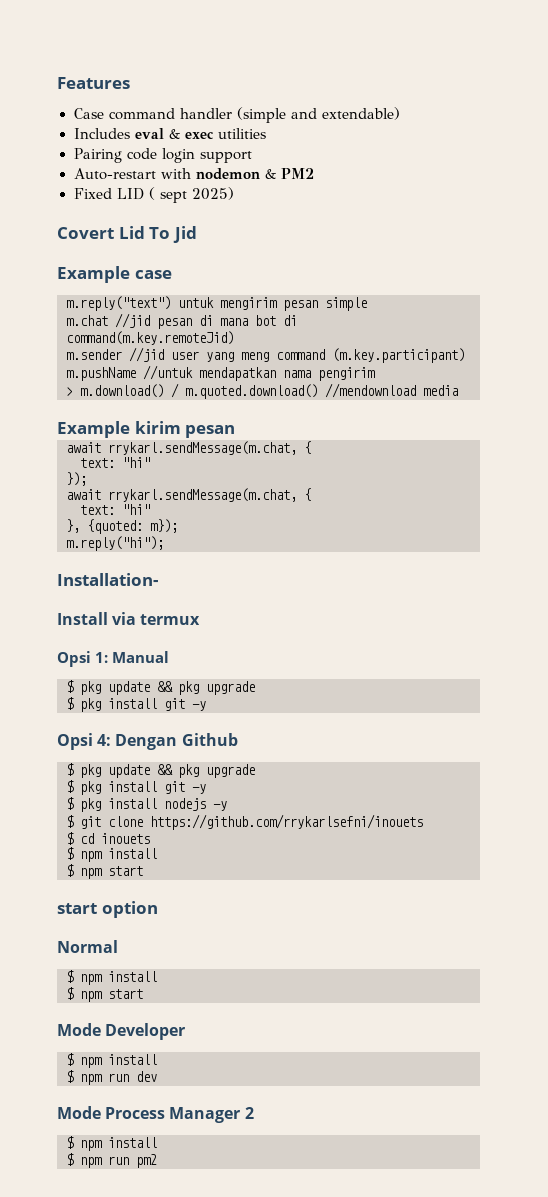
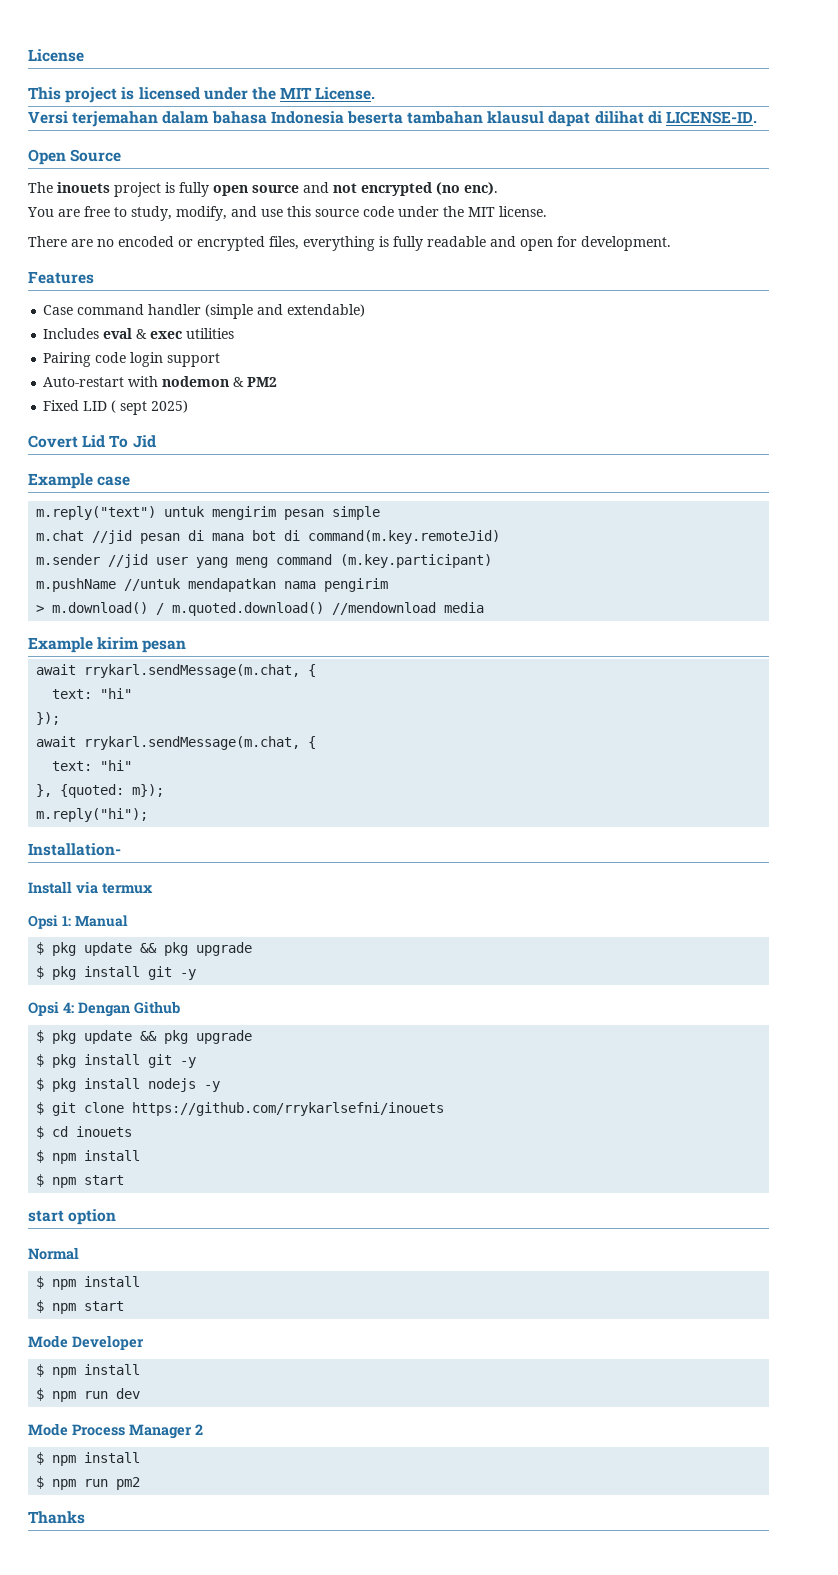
+ License
+ This project is licensed under the MIT License.
+ Versi terjemahan dalam bahasa Indonesia beserta tambahan klausul dapat dilihat di LICENSE-ID.
+ Open Source
+ The inouets project is fully open source and not encrypted (no enc).
+ You are free to study, modify, and use this source code under the MIT license.
+ There are no encoded or encrypted files, everything is fully readable and open for development.
+ Thanks

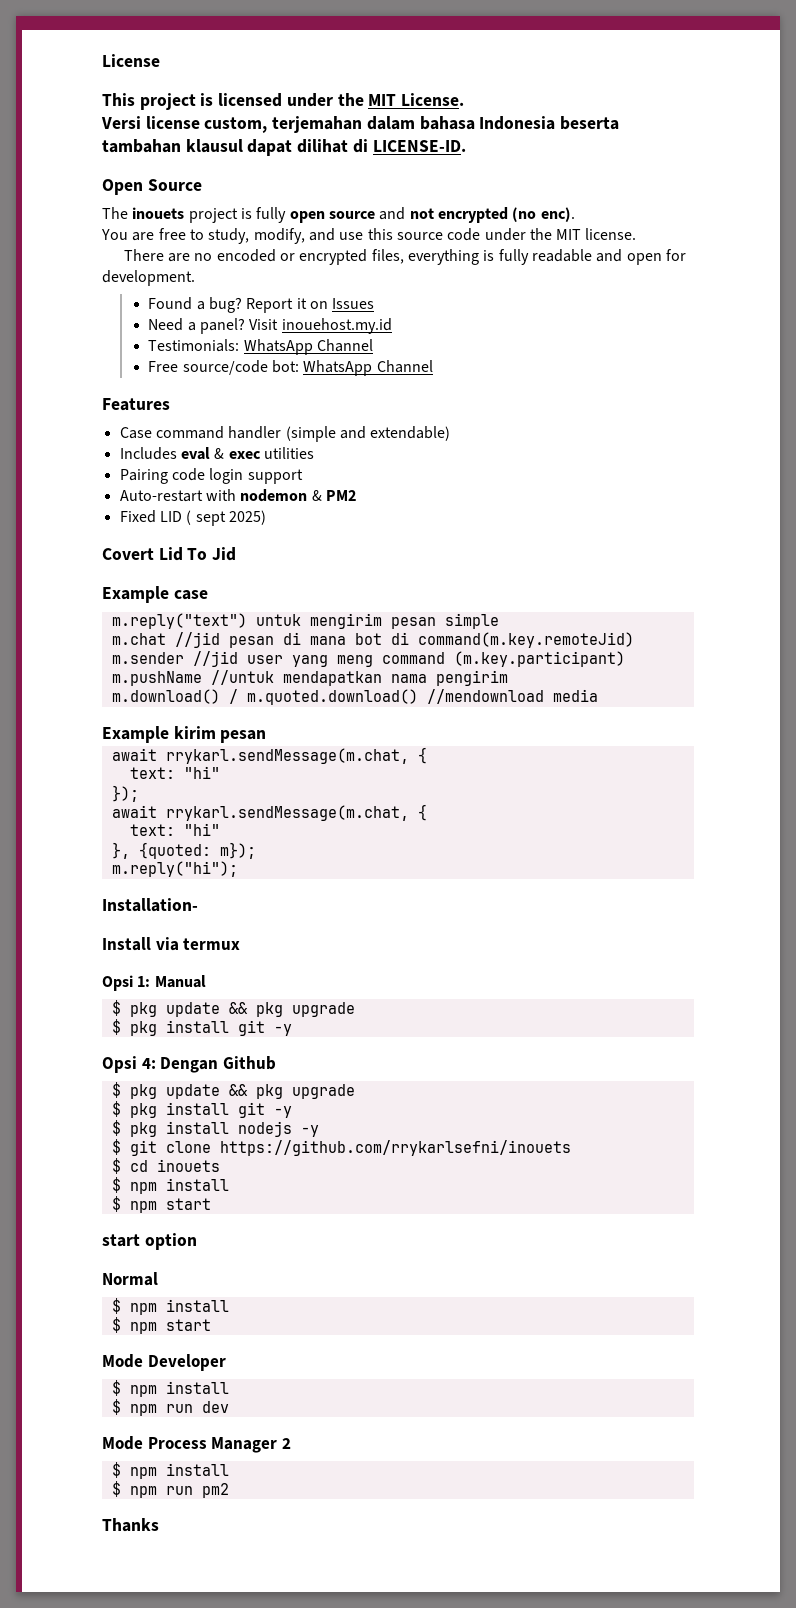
- Versi terjemahan dalam bahasa Indonesia beserta tambahan klausul dapat dilihat di LICENSE-ID.
+ Versi license custom, terjemahan dalam bahasa Indonesia beserta tambahan klausul dapat dilihat di LICENSE-ID.
+ Found a bug? Report it on Issues
+ Need a panel? Visit inouehost.my.id
+ Testimonials: WhatsApp Channel
+ Free source/code bot: WhatsApp Channel
- > m.download() / m.quoted.download() //mendownload media
+ m.download() / m.quoted.download() //mendownload media

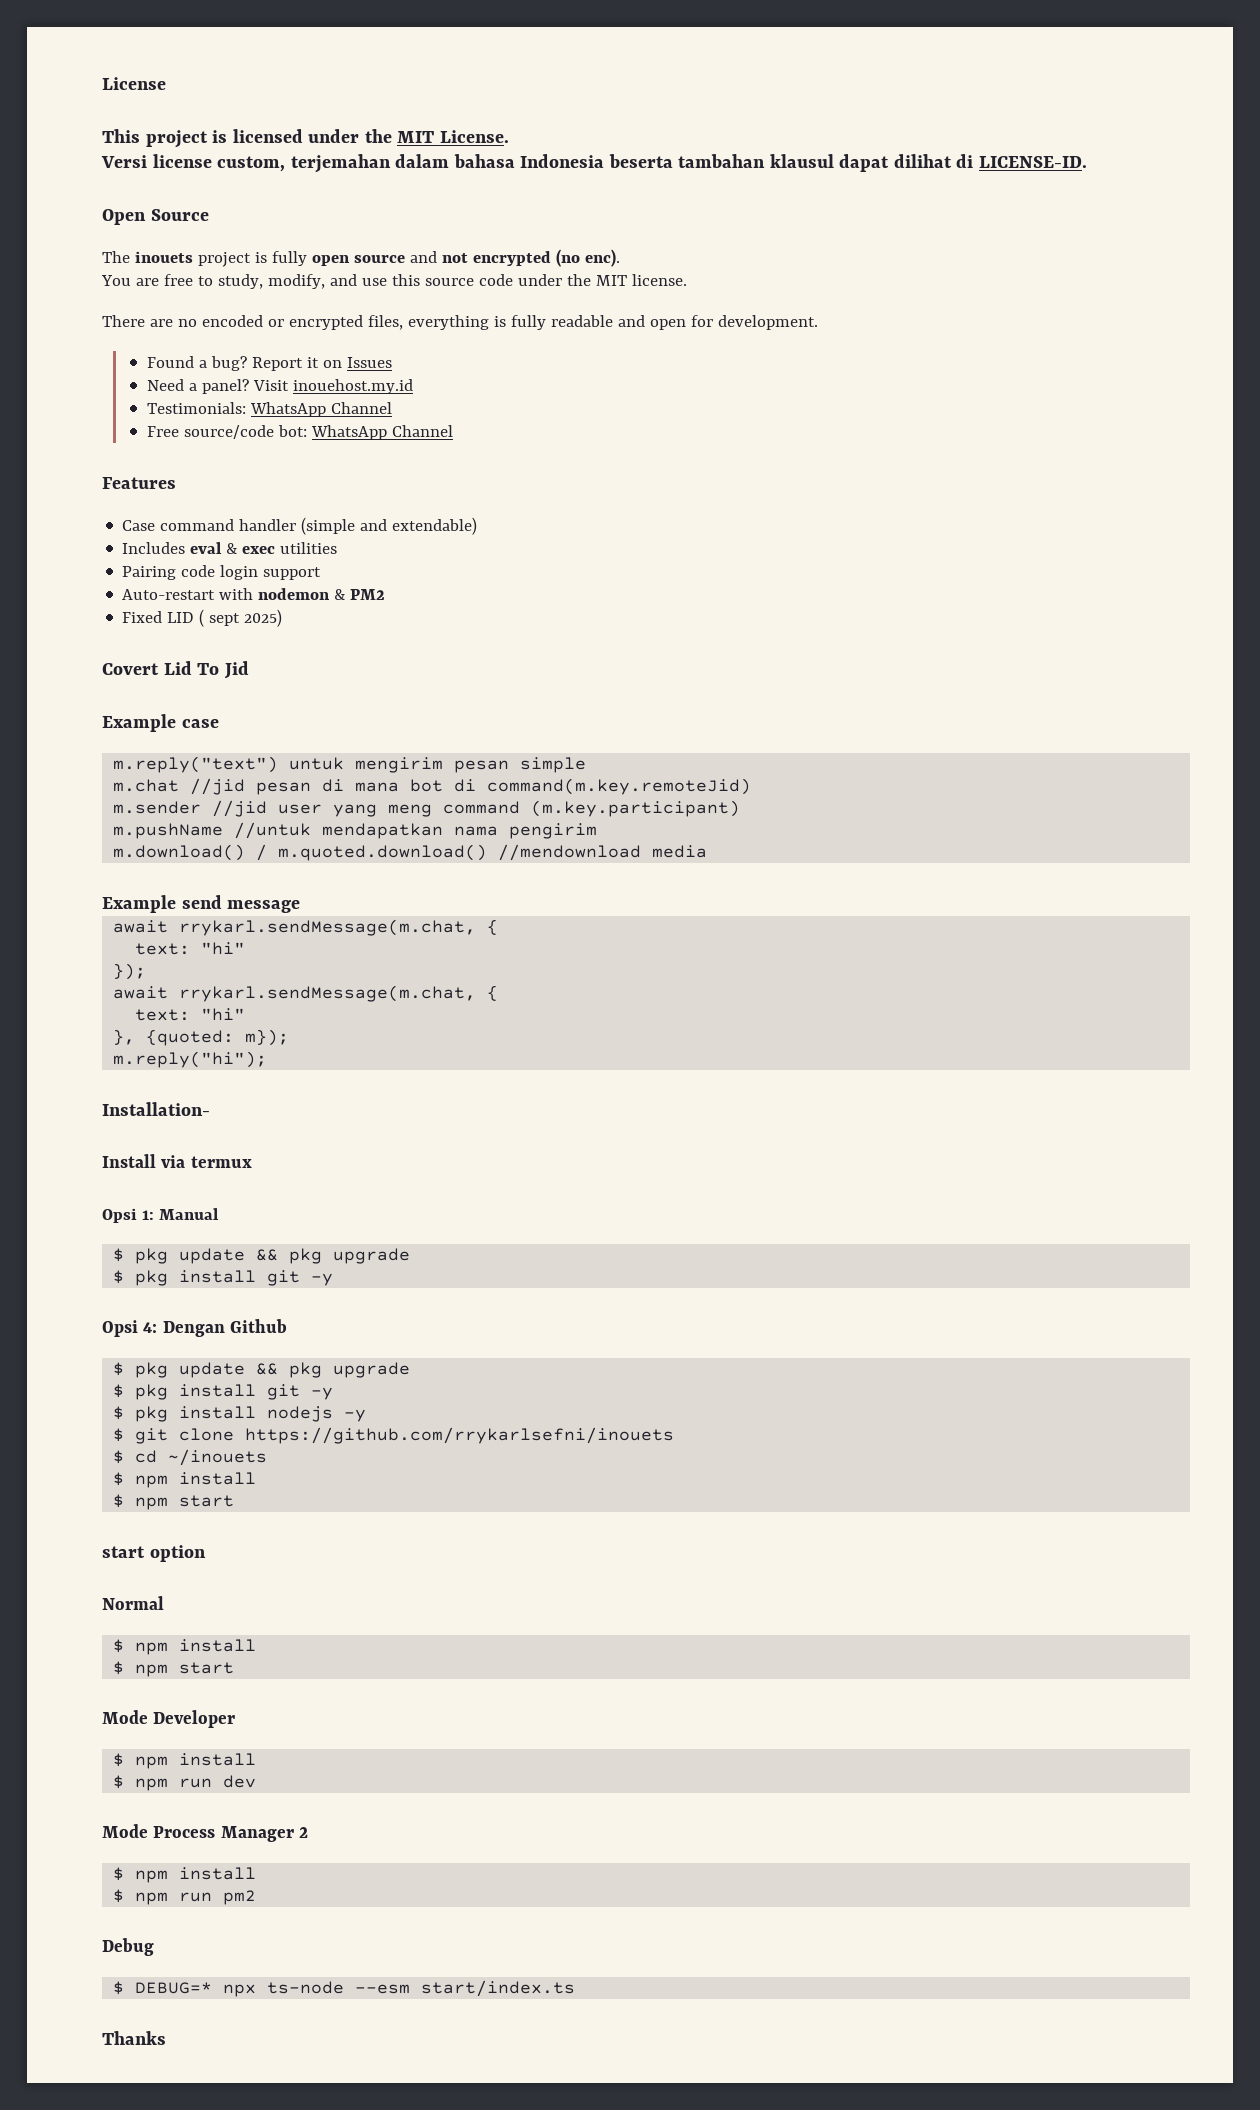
- Example kirim pesan
+ Example send message
- $ cd inouets
+ $ cd ~/inouets
+ Debug
+ $ DEBUG=* npx ts-node --esm start/index.ts

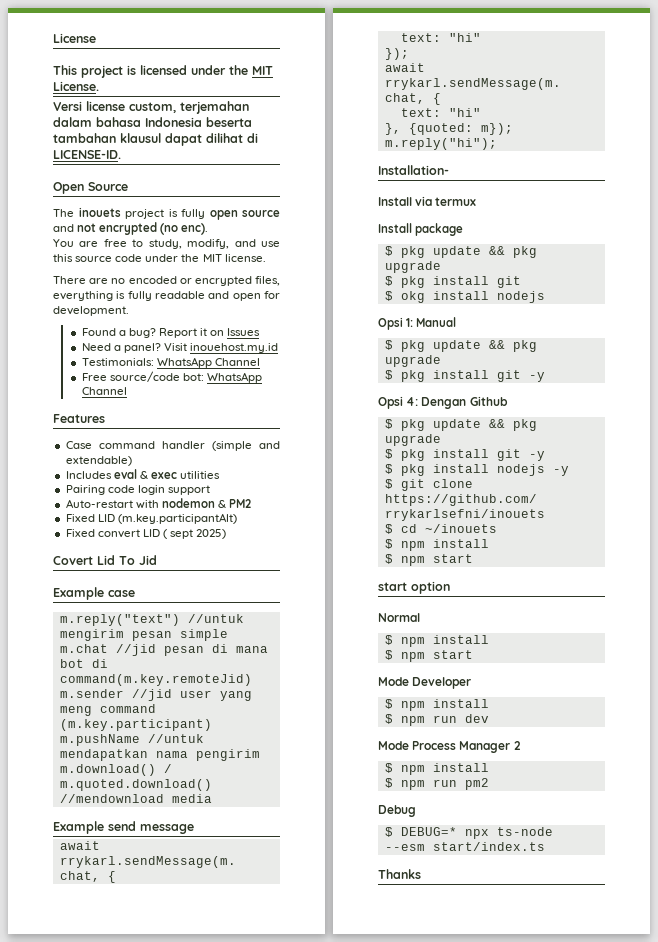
- Fixed LID ( sept 2025)
+ Fixed LID (m.key.participantAlt)
+ Fixed convert LID ( sept 2025)
- m.reply("text") untuk mengirim pesan simple
+ m.reply("text") //untuk mengirim pesan simple
+ Install package
+ $ pkg update && pkg upgrade
+ $ pkg install git
+ $ okg install nodejs

